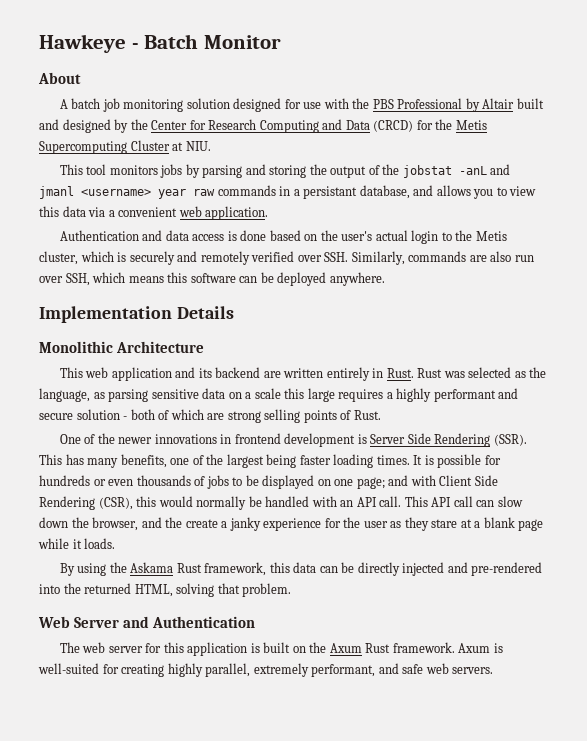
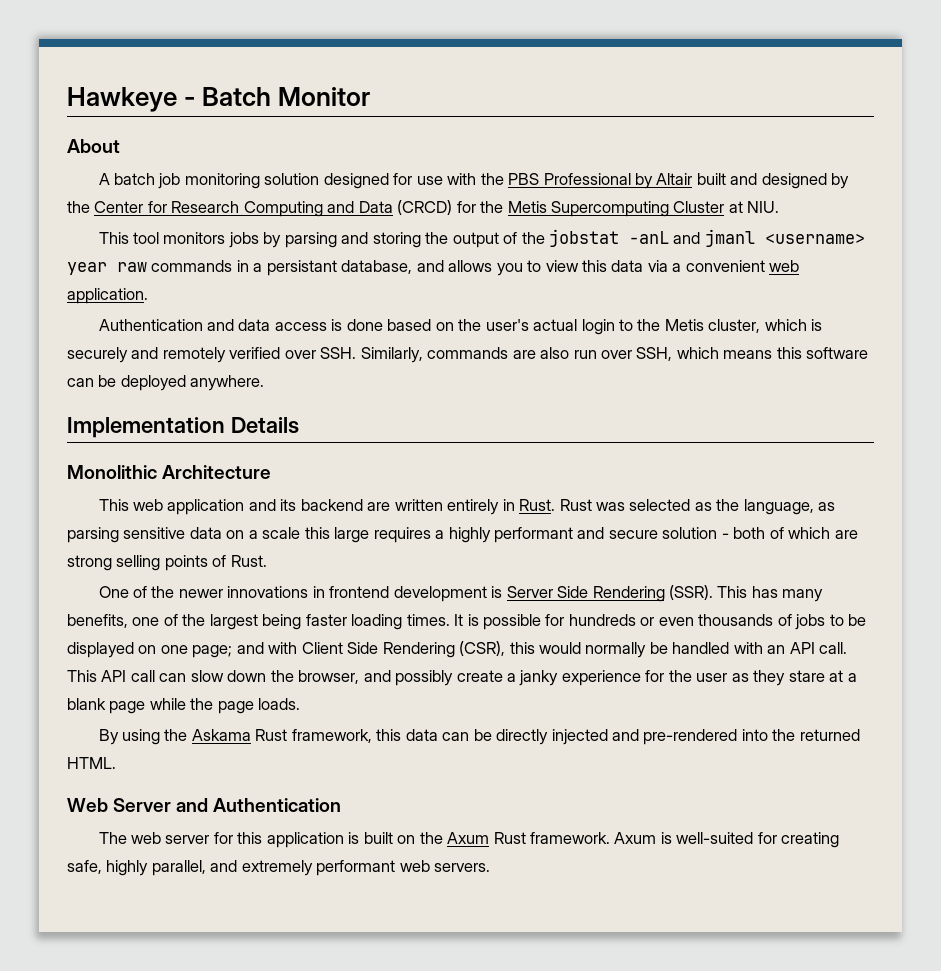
- This API call can slow down the browser, and the create a janky experience for the user as they stare at a blank page while it loads.
+ This API call can slow down the browser, and possibly create a janky experience for the user as they stare at a blank page while the page loads.
- By using the Askama Rust framework, this data can be directly injected and pre-rendered into the returned HTML, solving that problem.
+ By using the Askama Rust framework, this data can be directly injected and pre-rendered into the returned HTML.
- Axum is well-suited for creating highly parallel, extremely performant, and safe web servers.
+ Axum is well-suited for creating safe, highly parallel, and extremely performant web servers.

